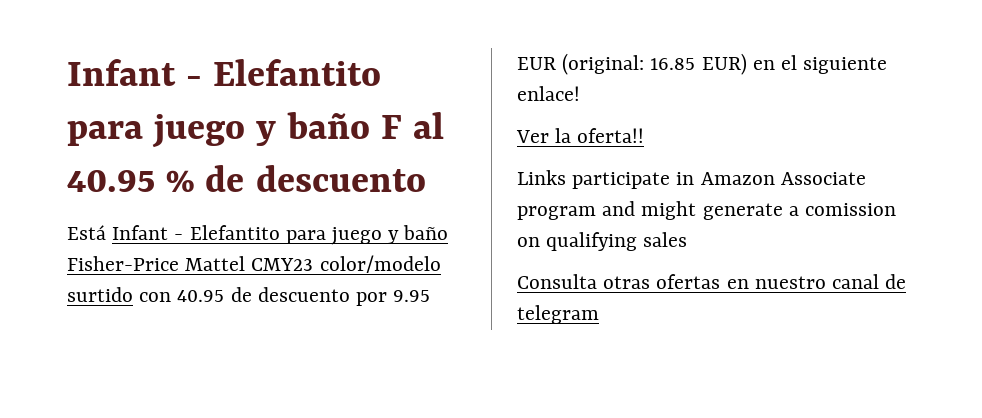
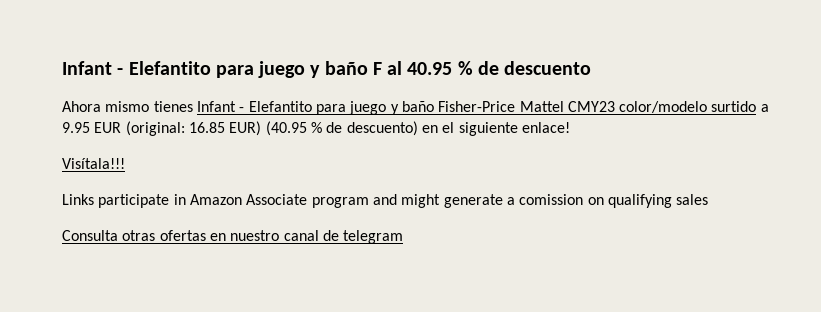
- Está Infant - Elefantito para juego y baño Fisher-Price Mattel CMY23 color/modelo surtido con 40.95 de descuento por 9.95 EUR (original: 16.85 EUR) en el siguiente enlace!
+ Ahora mismo tienes Infant - Elefantito para juego y baño Fisher-Price Mattel CMY23 color/modelo surtido a 9.95 EUR (original: 16.85 EUR) (40.95 % de descuento) en el siguiente enlace!
- Ver la oferta!!
+ Visítala!!!

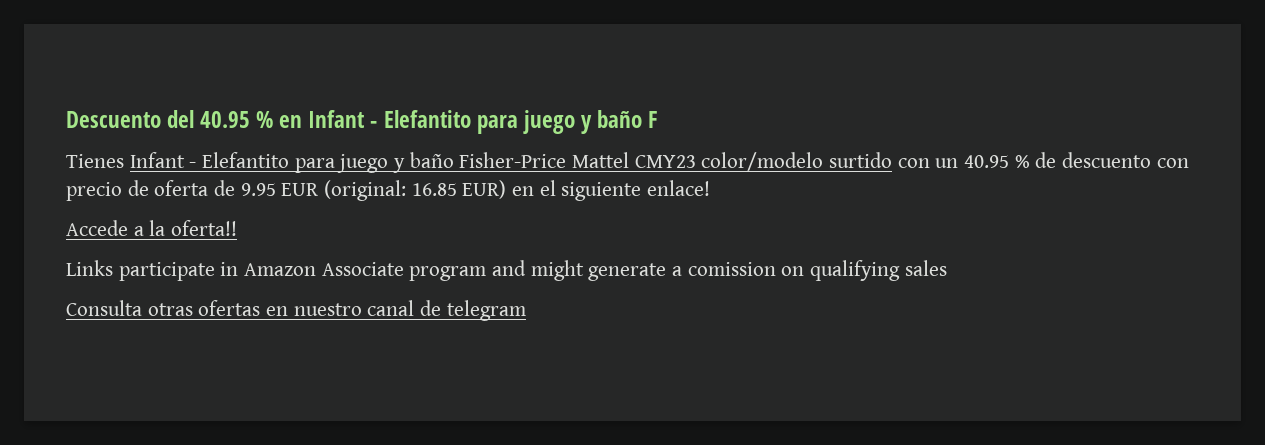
- Infant - Elefantito para juego y baño F al 40.95 % de descuento
- Ahora mismo tienes Infant - Elefantito para juego y baño Fisher-Price Mattel CMY23 color/modelo surtido a 9.95 EUR (original: 16.85 EUR) (40.95 % de descuento) en el siguiente enlace!
+ Descuento del 40.95 % en Infant - Elefantito para juego y baño F
+ Tienes Infant - Elefantito para juego y baño Fisher-Price Mattel CMY23 color/modelo surtido con un 40.95 % de descuento con precio de oferta de 9.95 EUR (original: 16.85 EUR) en el siguiente enlace!
- Visítala!!!
+ Accede a la oferta!!

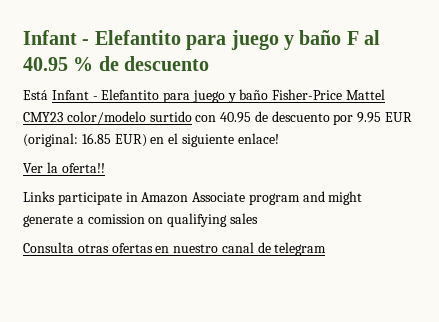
- Descuento del 40.95 % en Infant - Elefantito para juego y baño F
- Tienes Infant - Elefantito para juego y baño Fisher-Price Mattel CMY23 color/modelo surtido con un 40.95 % de descuento con precio de oferta de 9.95 EUR (original: 16.85 EUR) en el siguiente enlace!
+ Infant - Elefantito para juego y baño F al 40.95 % de descuento
+ Está Infant - Elefantito para juego y baño Fisher-Price Mattel CMY23 color/modelo surtido con 40.95 de descuento por 9.95 EUR (original: 16.85 EUR) en el siguiente enlace!
- Accede a la oferta!!
+ Ver la oferta!!

